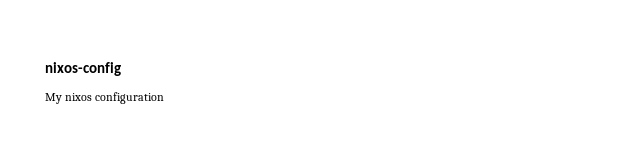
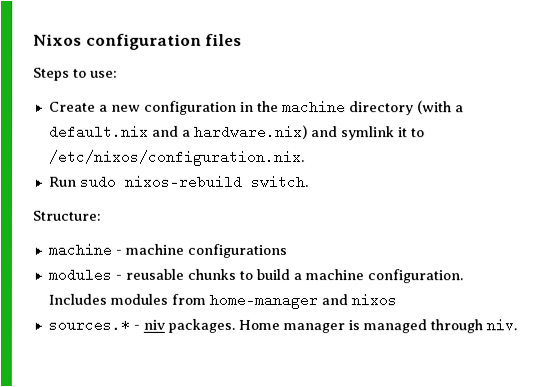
- nixos-config
- My nixos configuration
+ Nixos configuration files
+ Steps to use:
+ Create a new configuration in the machine directory (with a default.nix and a hardware.nix) and symlink it to /etc/nixos/configuration.nix.
+ Run sudo nixos-rebuild switch.
+ Structure:
+ machine - machine configurations
+ modules - reusable chunks to build a machine configuration. Includes modules from home-manager and nixos
+ sources.* - niv packages. Home manager is managed through niv.

